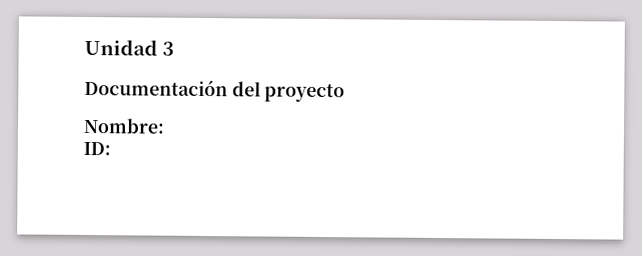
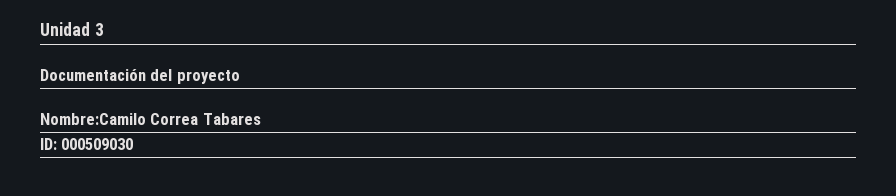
- Nombre:
+ Nombre:Camilo Correa Tabares
- ID:
+ ID: 000509030

